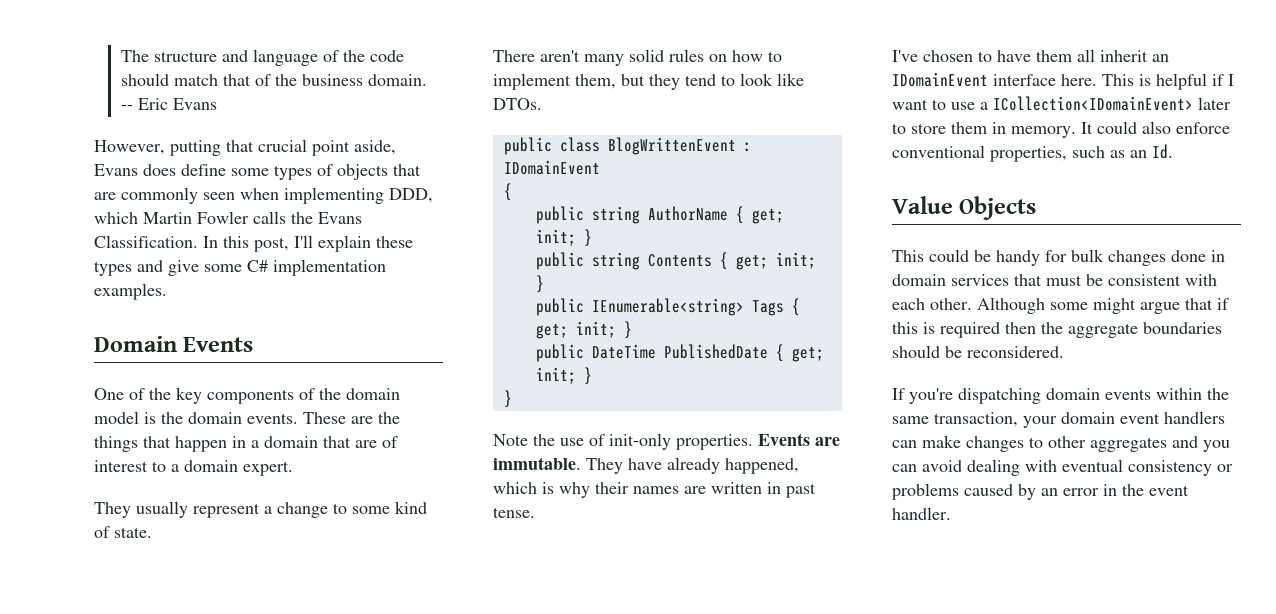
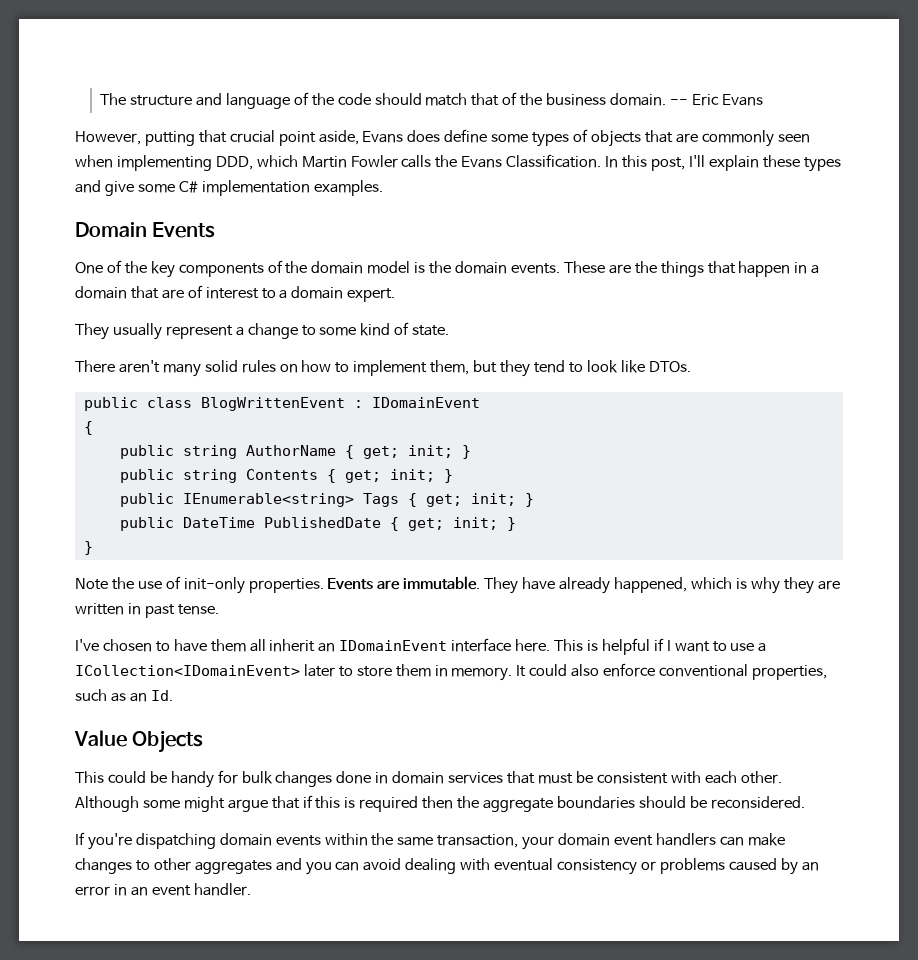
- They have already happened, which is why their names are written in past tense.
+ They have already happened, which is why they are written in past tense.
- If you're dispatching domain events within the same transaction, your domain event handlers can make changes to other aggregates and you can avoid dealing with eventual consistency or problems caused by an error in the event handler.
+ If you're dispatching domain events within the same transaction, your domain event handlers can make changes to other aggregates and you can avoid dealing with eventual consistency or problems caused by an error in an event handler.

